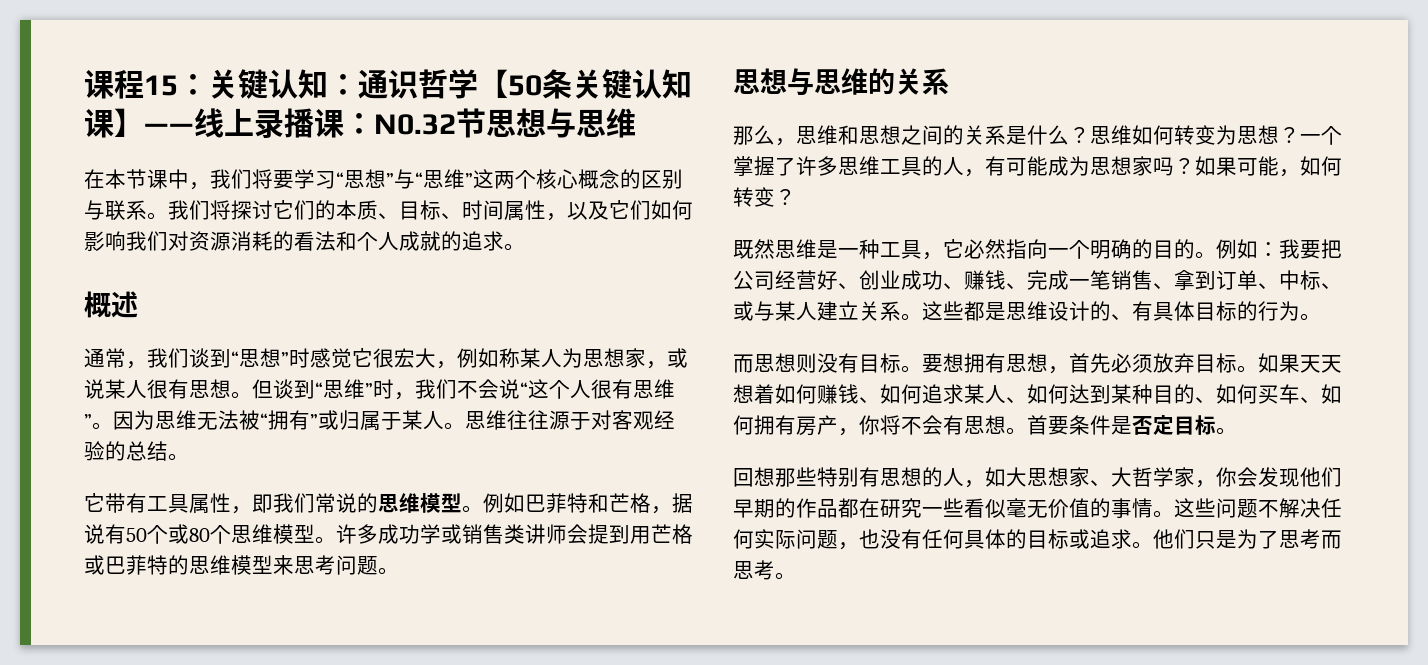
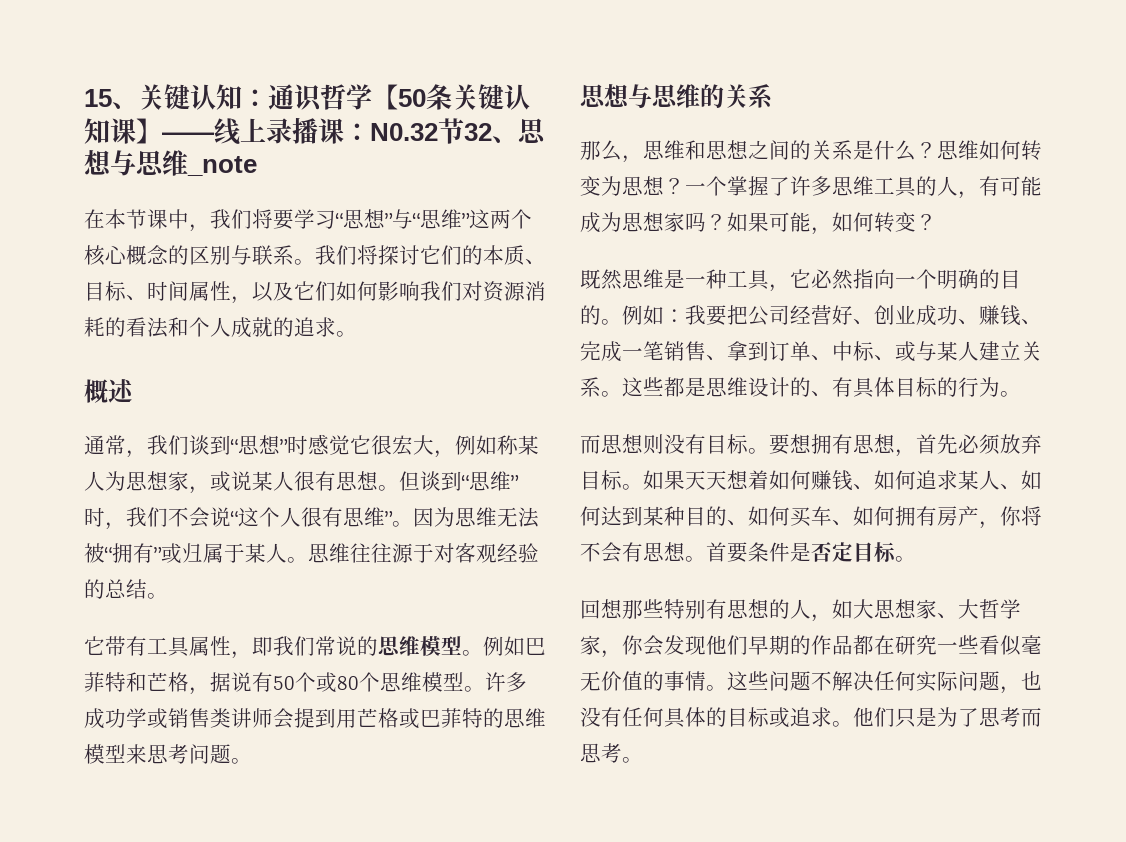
- 课程15：关键认知：通识哲学【50条关键认知课】——线上录播课：N0.32节思想与思维
+ 15、关键认知：通识哲学【50条关键认知课】——线上录播课：N0.32节32、思想与思维_note

